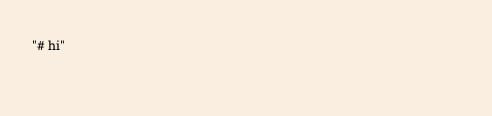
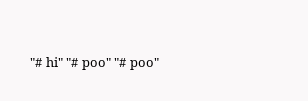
- "# hi"
+ "# hi" "# poo" "# poo"

